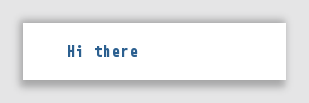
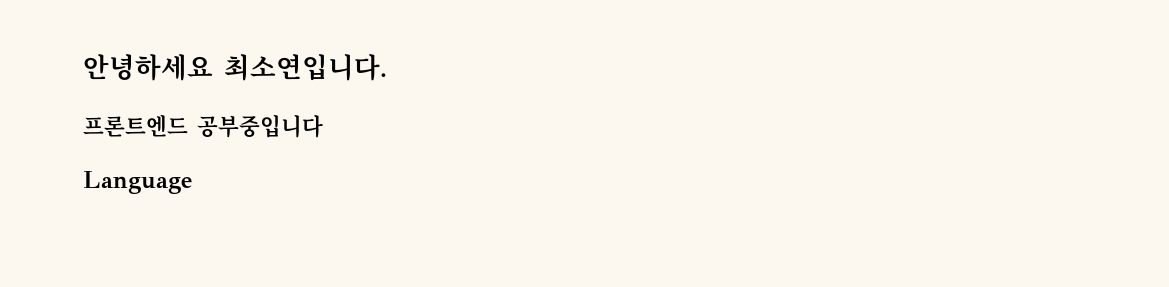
- Hi there
+ 안녕하세요 최소연입니다.
+ 프론트엔드 공부중입니다
+ Language

